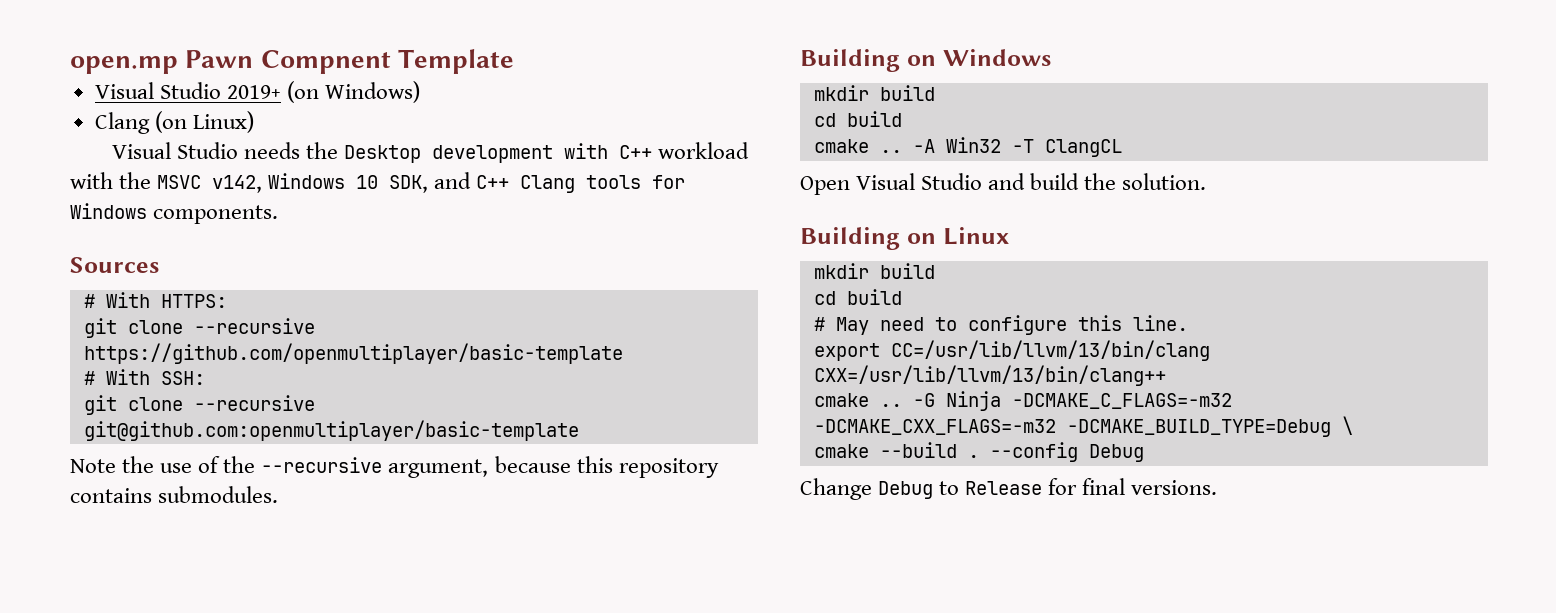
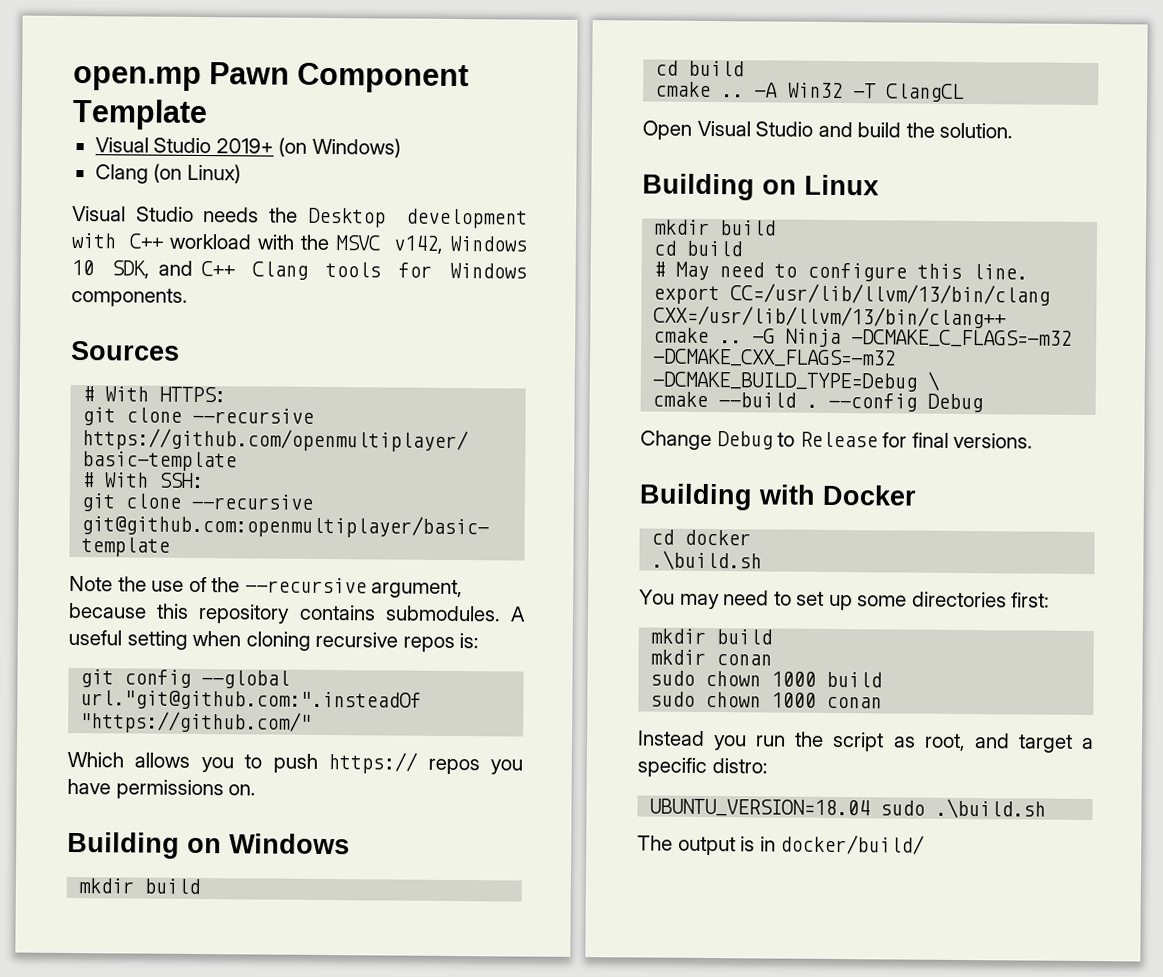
- open.mp Pawn Compnent Template
+ open.mp Pawn Component Template
+ A useful setting when cloning recursive repos is:
+ git config --global url."git@github.com:".insteadOf "https://github.com/"
+ Which allows you to push https:// repos you have permissions on.
+ Building with Docker
+ cd docker
+ .\build.sh
+ You may need to set up some directories first:
+ mkdir build
+ mkdir conan
+ sudo chown 1000 build
+ sudo chown 1000 conan
+ Instead you run the script as root, and target a specific distro:
+ UBUNTU_VERSION=18.04 sudo .\build.sh
+ The output is in docker/build/

